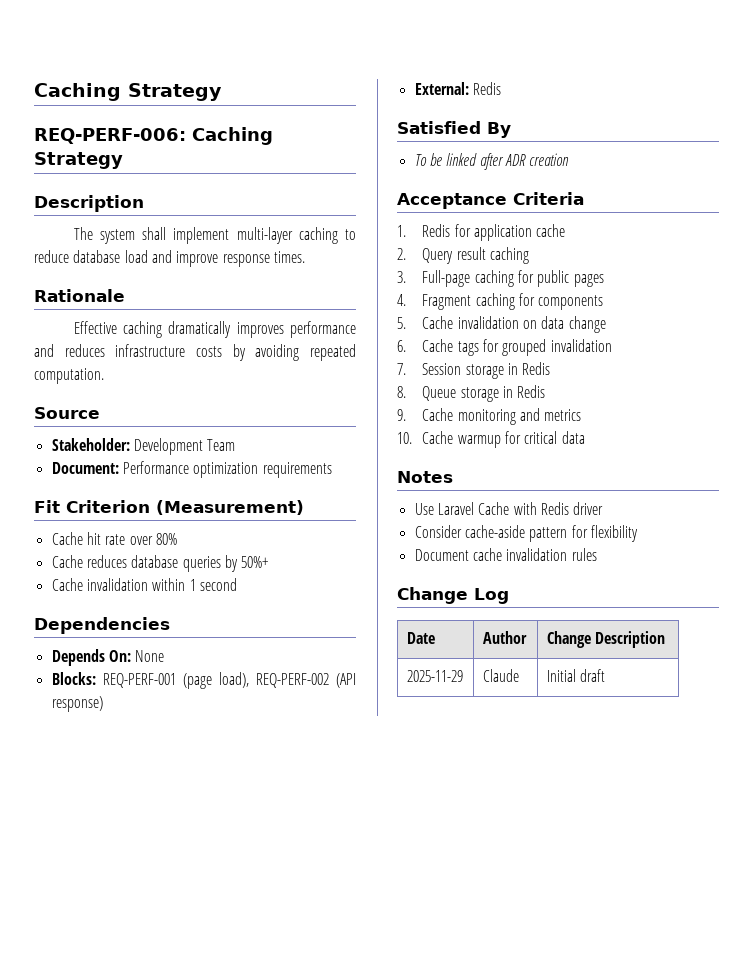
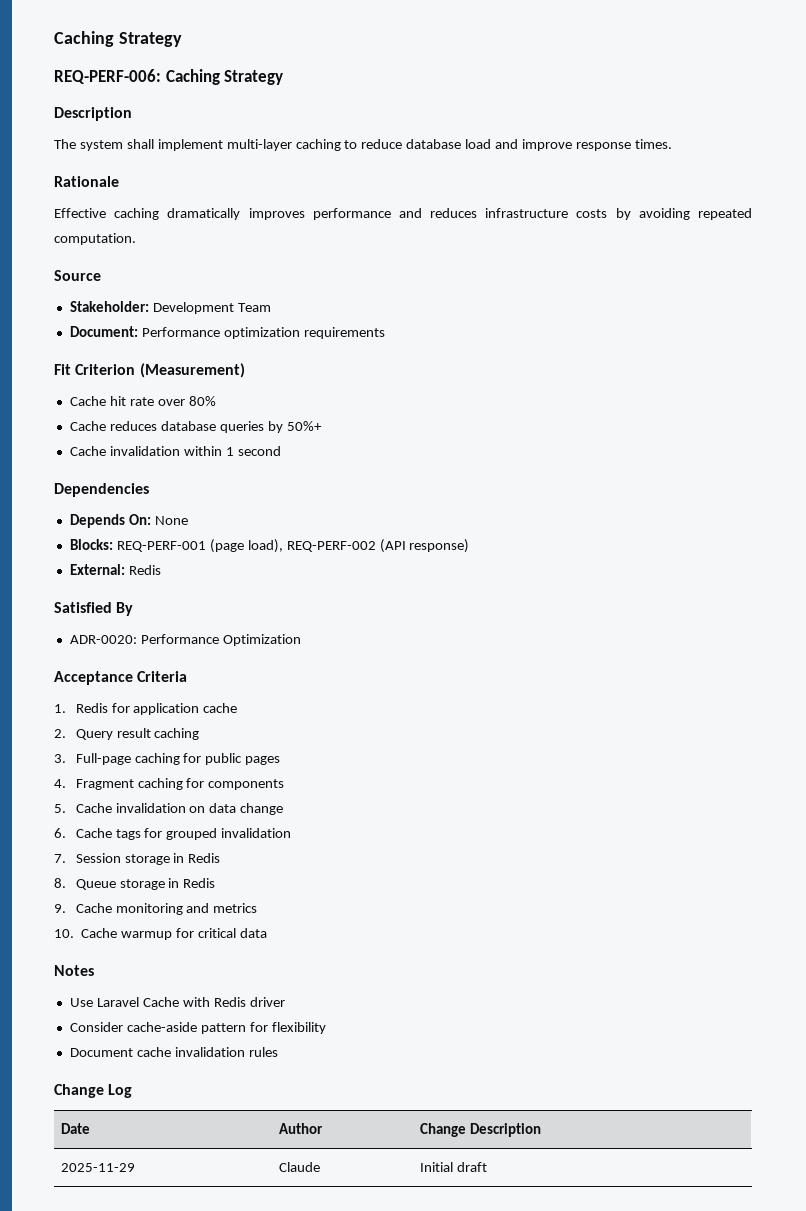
- To be linked after ADR creation
+ ADR-0020: Performance Optimization

